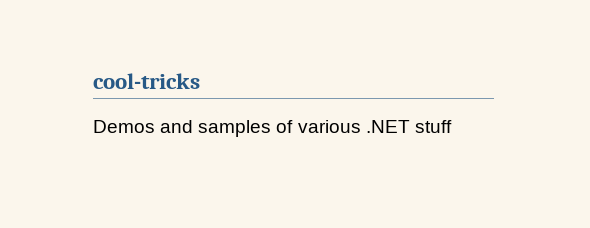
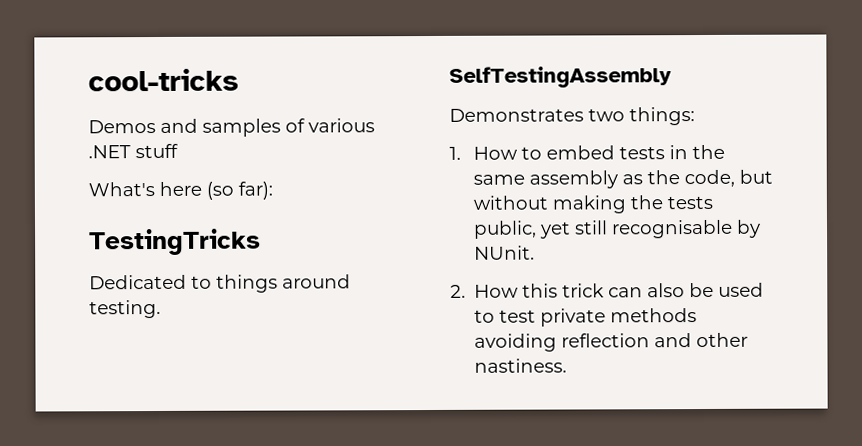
+ What's here (so far):
+ TestingTricks
+ Dedicated to things around testing.
+ SelfTestingAssembly
+ Demonstrates two things:
+ 1. How to embed tests in the same assembly as the code, but without making the tests public, yet still recognisable by NUnit.
+ 2. How this trick can also be used to test private methods avoiding reflection and other nastiness.

